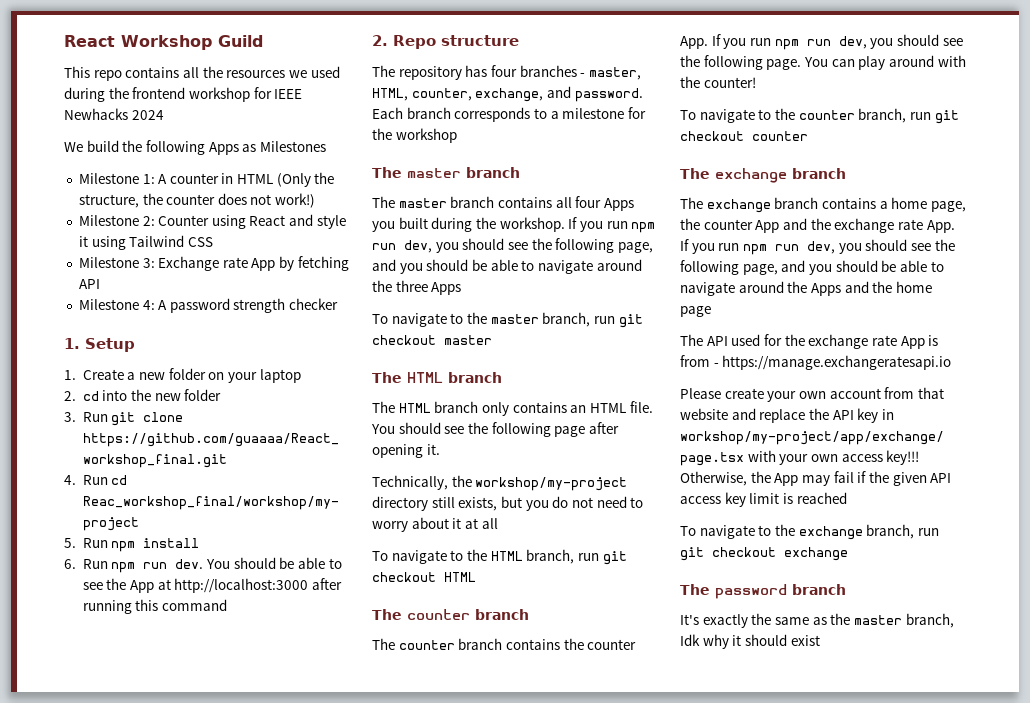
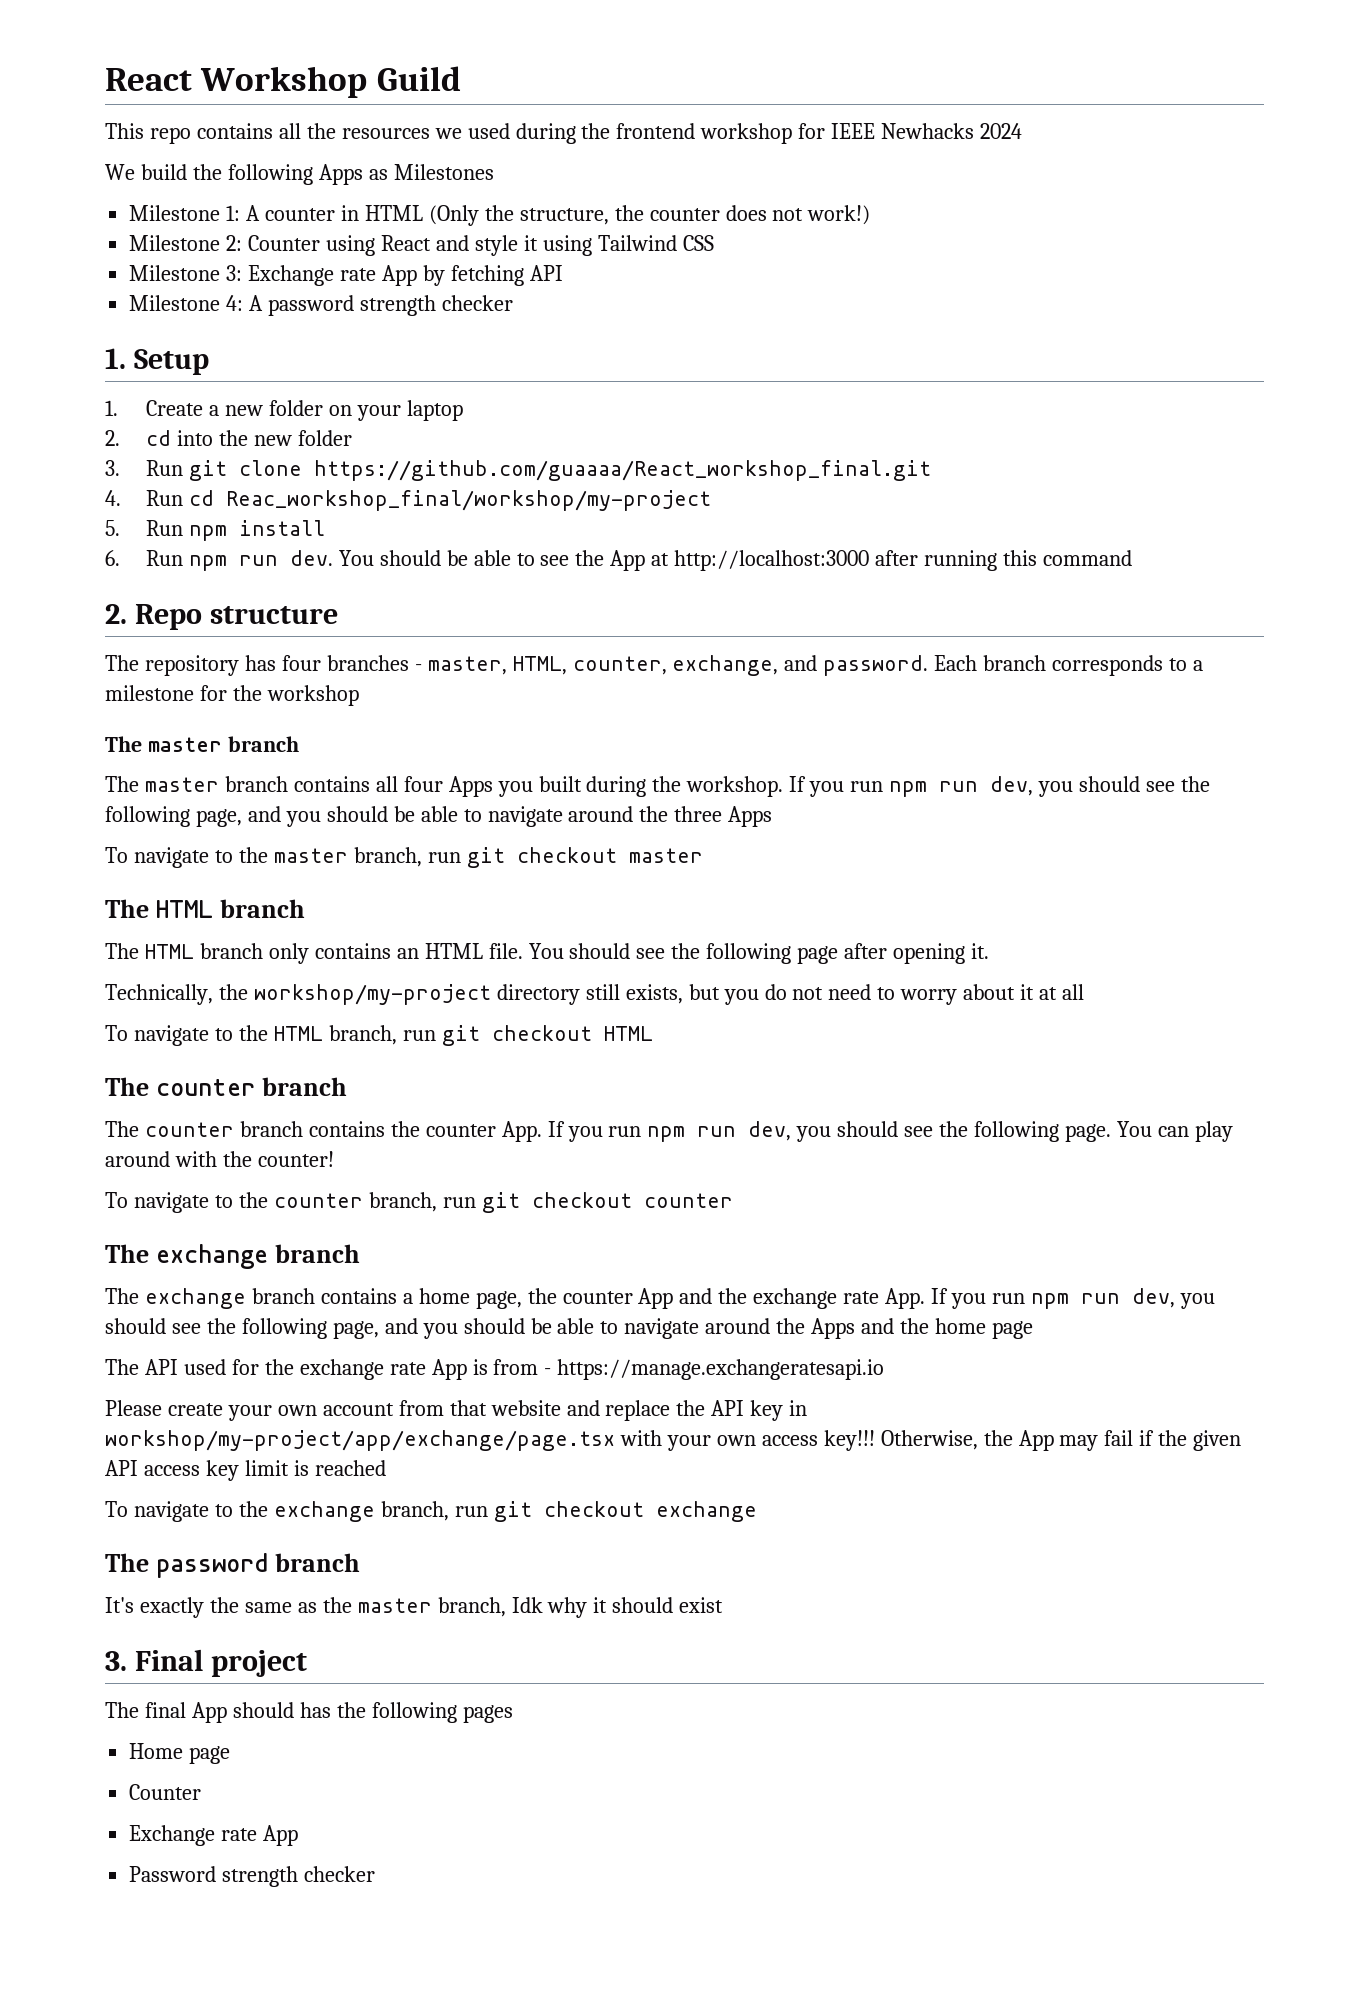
+ 3. Final project
+ The final App should has the following pages
+ Home page
+ Counter
+ Exchange rate App
+ Password strength checker

